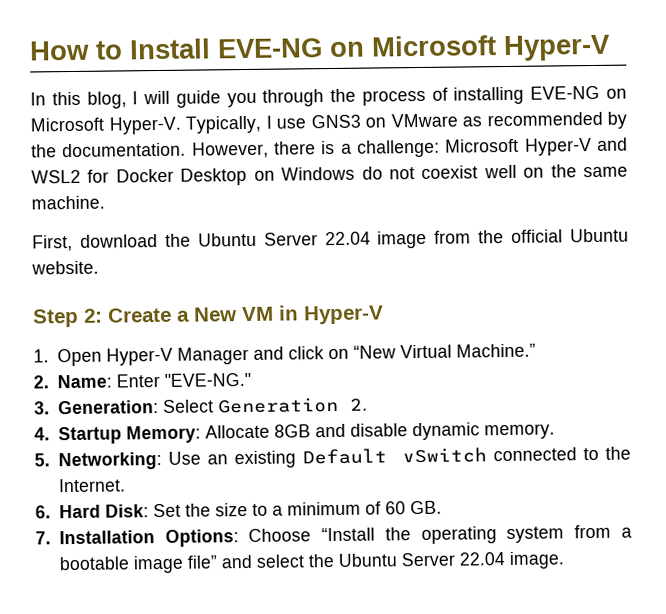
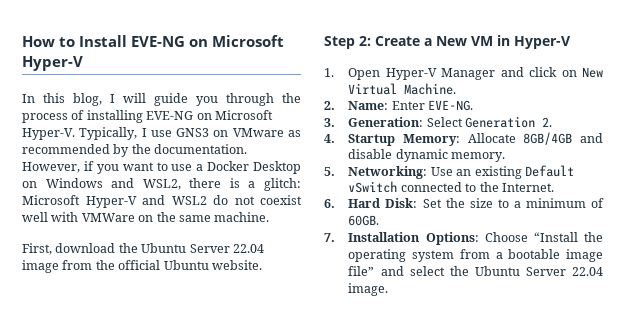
- However, there is a challenge: Microsoft Hyper-V and WSL2 for Docker Desktop on Windows do not coexist well on the same machine.
+ However, if you want to use a Docker Desktop on Windows and WSL2, there is a glitch: Microsoft Hyper-V and WSL2 do not coexist well with VMWare on the same machine.
- 1. Open Hyper-V Manager and click on “New Virtual Machine.”
+ 1. Open Hyper-V Manager and click on New Virtual Machine.
- 2. Name: Enter "EVE-NG."
+ 2. Name: Enter EVE-NG.
- 4. Startup Memory: Allocate 8GB and disable dynamic memory.
+ 4. Startup Memory: Allocate 8GB/4GB and disable dynamic memory.
- 6. Hard Disk: Set the size to a minimum of 60 GB.
+ 6. Hard Disk: Set the size to a minimum of 60GB.

